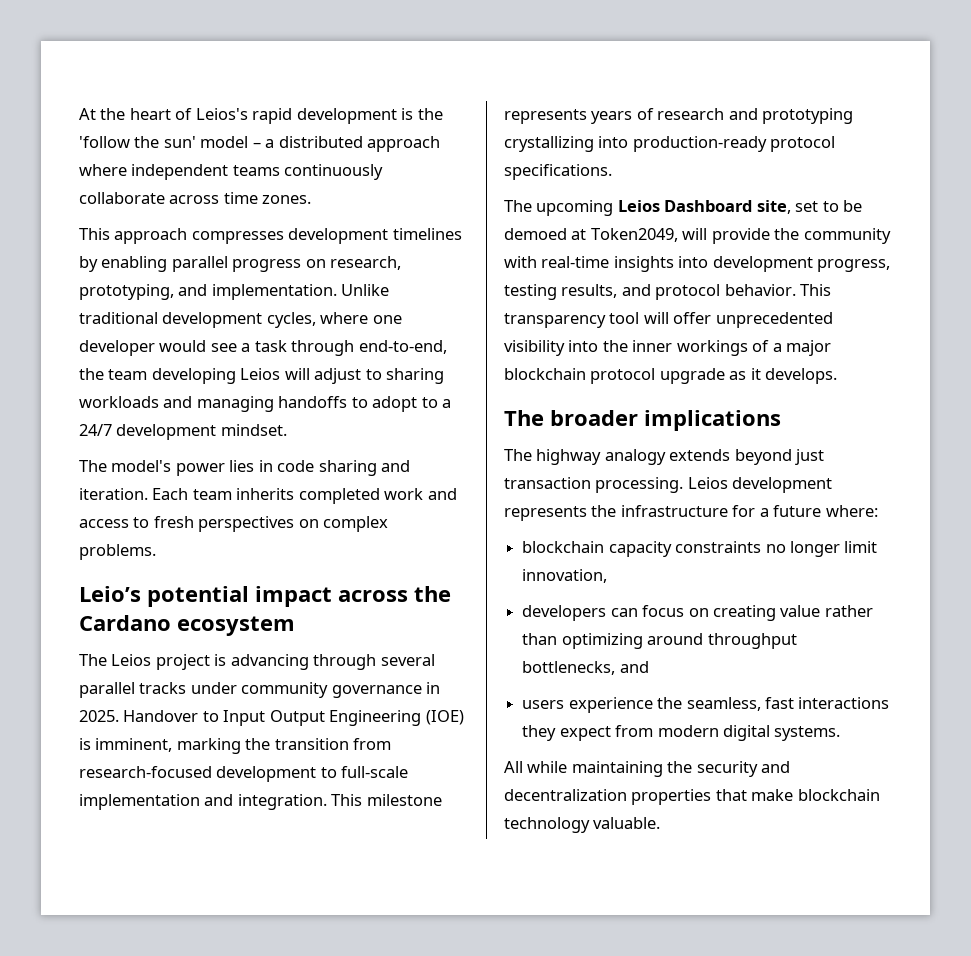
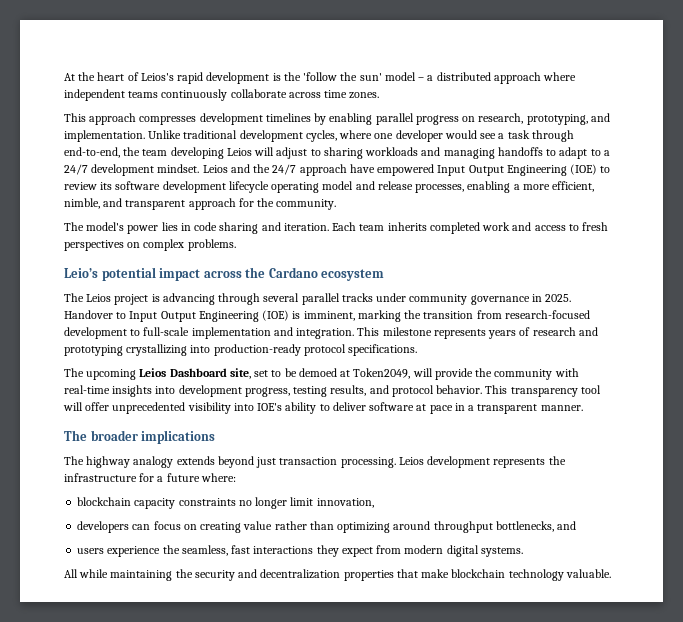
- Unlike traditional development cycles, where one developer would see a task through end-to-end, the team developing Leios will adjust to sharing workloads and managing handoffs to adopt to a 24/7 development mindset.
+ Unlike traditional development cycles, where one developer would see a task through end-to-end, the team developing Leios will adjust to sharing workloads and managing handoffs to adapt to a 24/7 development mindset. Leios and the 24/7 approach have empowered Input Output Engineering (IOE) to review its software development lifecycle operating model and release processes, enabling a more efficient, nimble, and transparent approach for the community.
- This transparency tool will offer unprecedented visibility into the inner workings of a major blockchain protocol upgrade as it develops.
+ This transparency tool will offer unprecedented visibility into IOE's ability to deliver software at pace in a transparent manner.

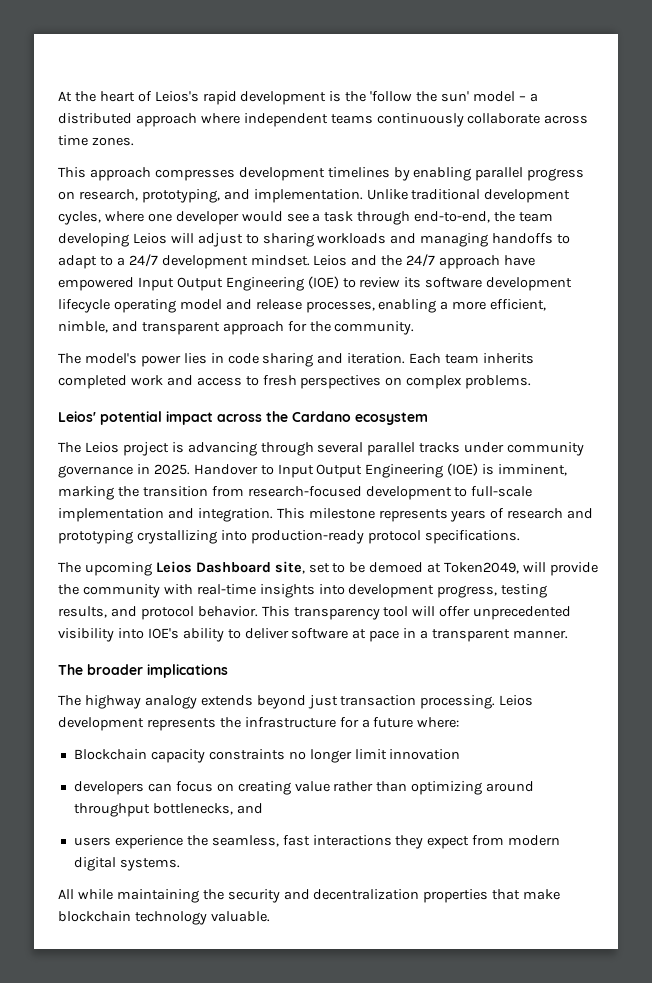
- Leio’s potential impact across the Cardano ecosystem
+ Leios' potential impact across the Cardano ecosystem
- blockchain capacity constraints no longer limit innovation,
+ Blockchain capacity constraints no longer limit innovation

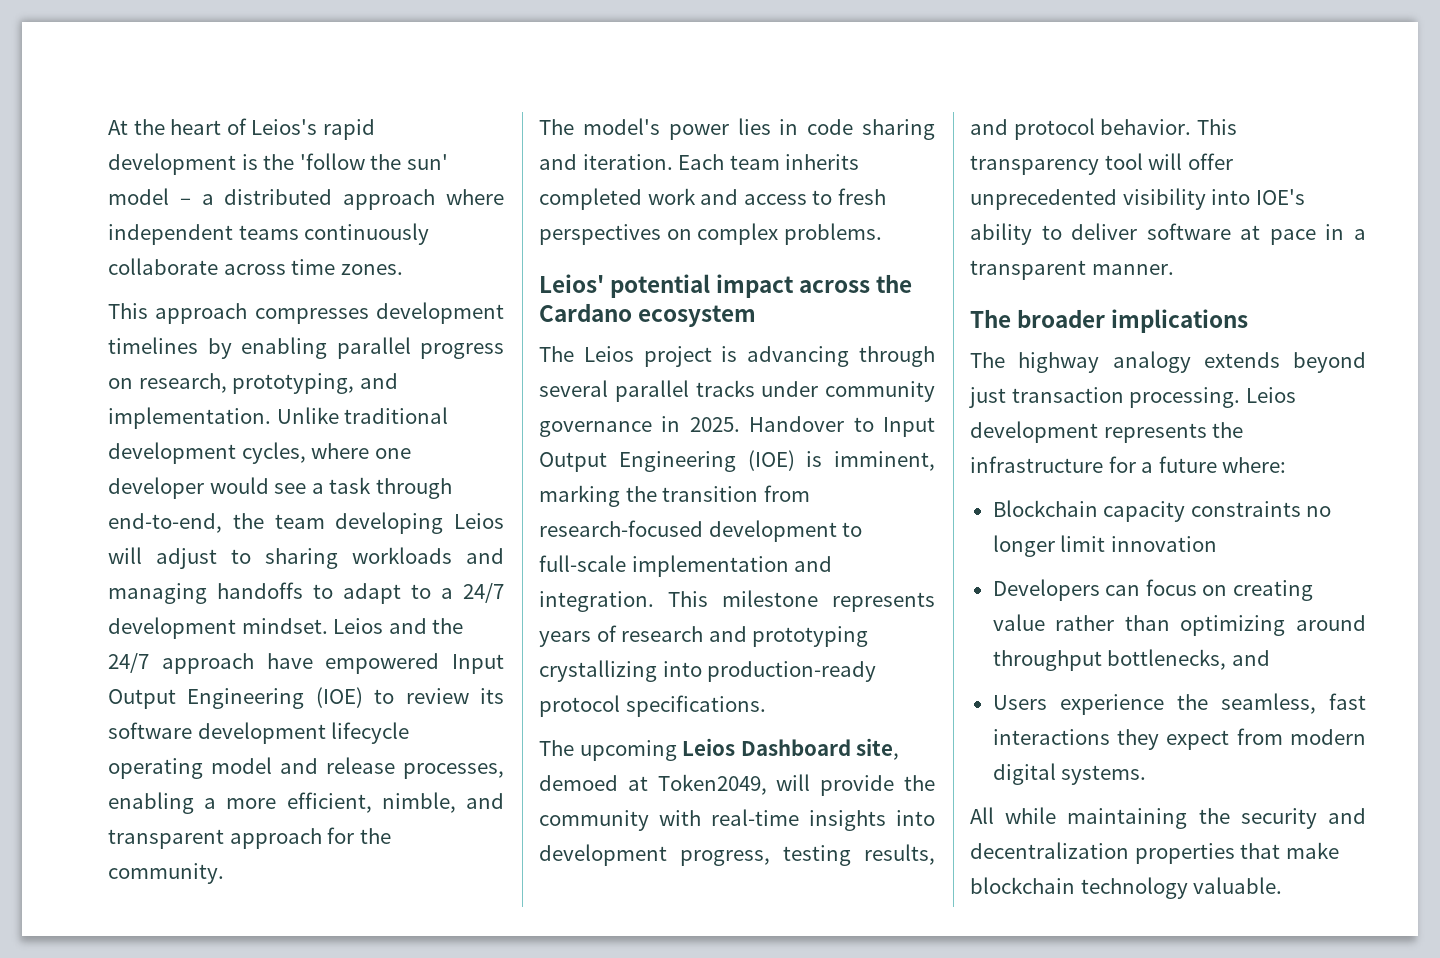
- The upcoming Leios Dashboard site, set to be demoed at Token2049, will provide the community with real-time insights into development progress, testing results, and protocol behavior.
+ The upcoming Leios Dashboard site, demoed at Token2049, will provide the community with real-time insights into development progress, testing results, and protocol behavior.
- developers can focus on creating value rather than optimizing around throughput bottlenecks, and
+ Developers can focus on creating value rather than optimizing around throughput bottlenecks, and
- users experience the seamless, fast interactions they expect from modern digital systems.
+ Users experience the seamless, fast interactions they expect from modern digital systems.

